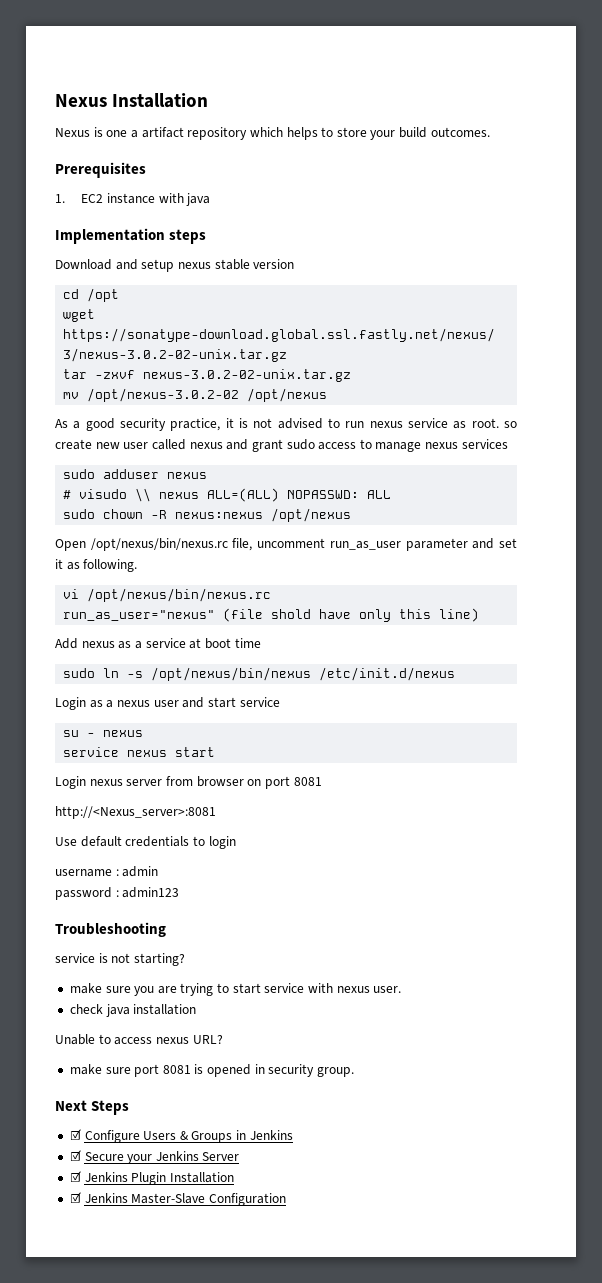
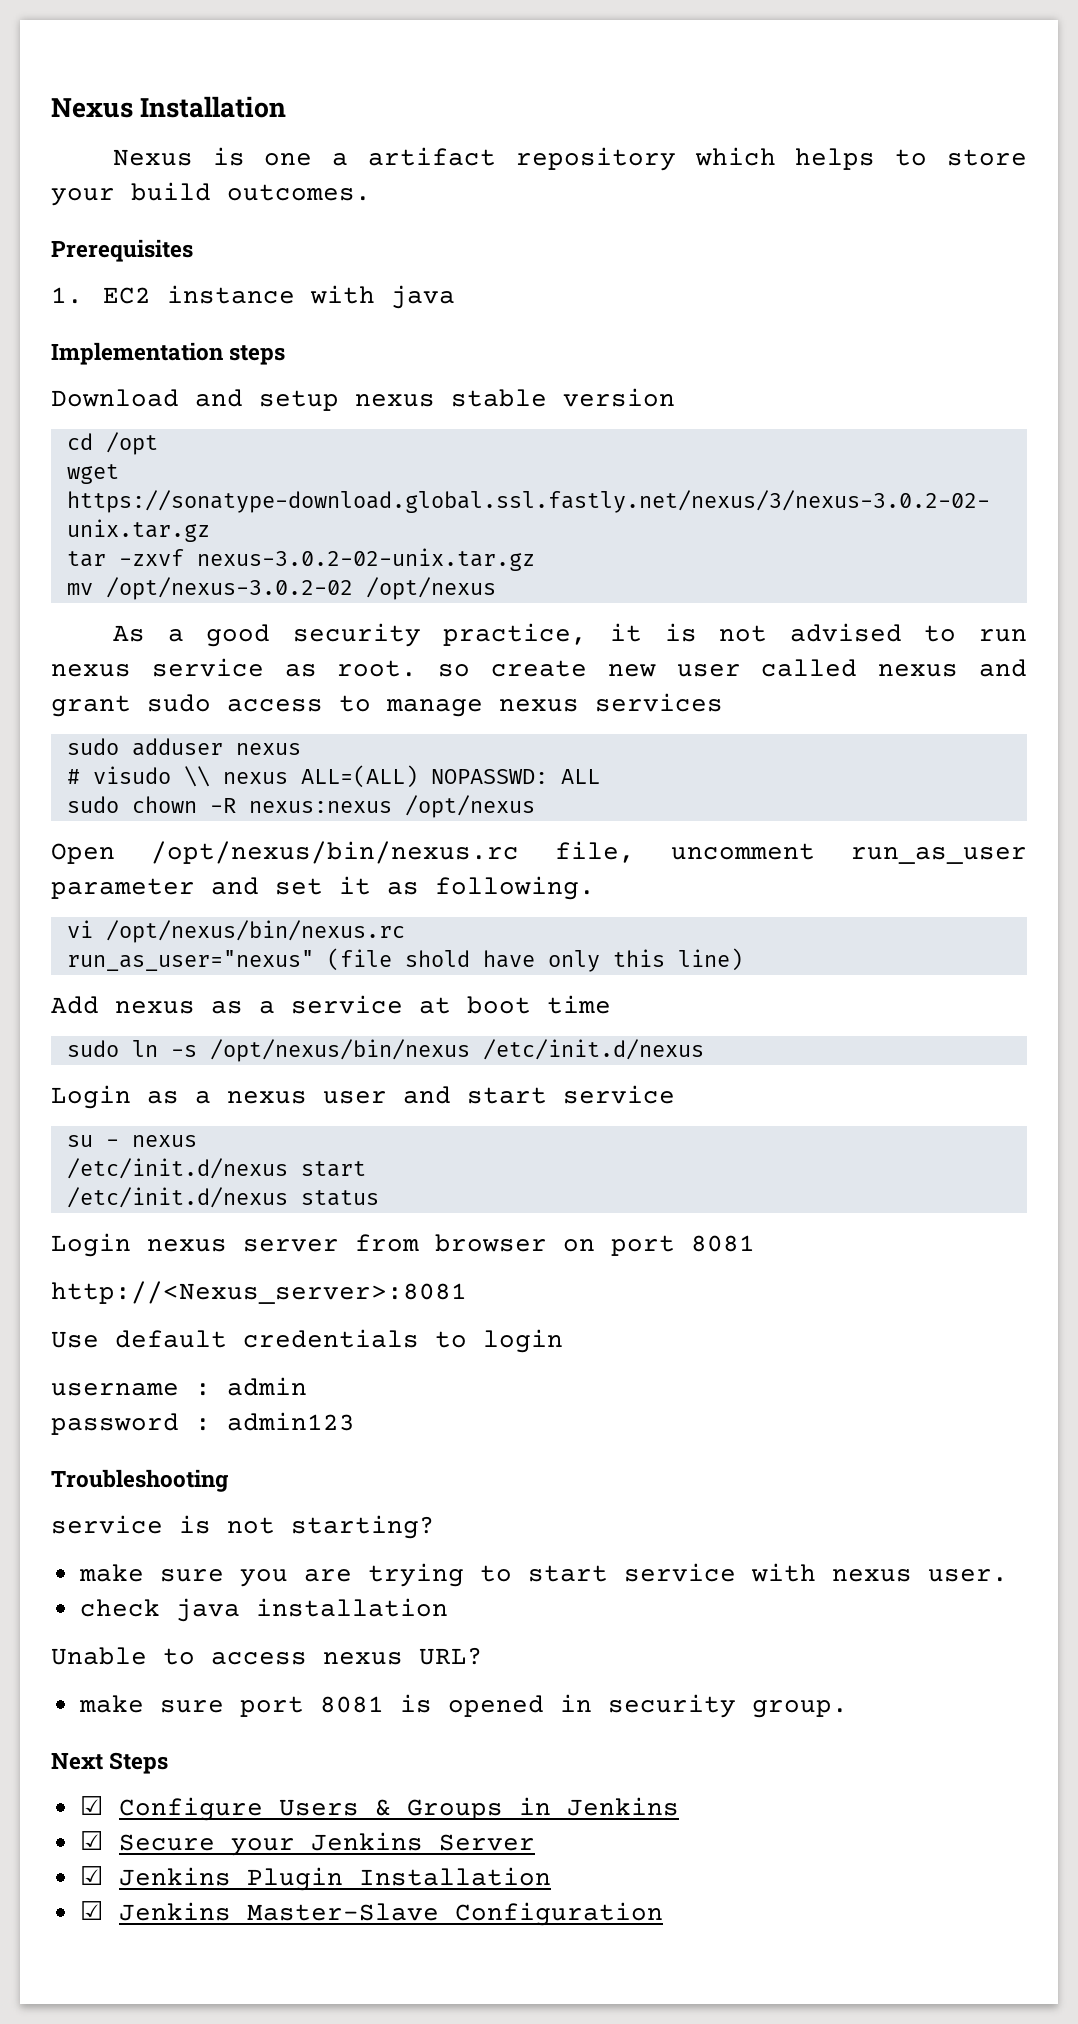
- service nexus start
+ /etc/init.d/nexus start
+ /etc/init.d/nexus status

